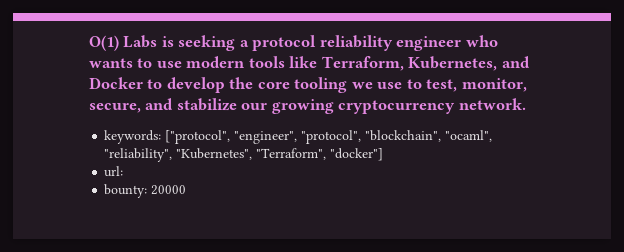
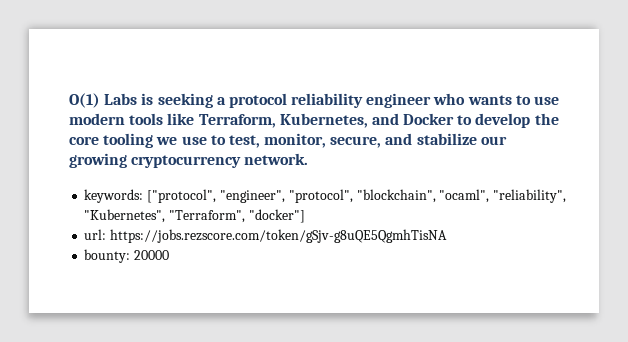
- url:
+ url: https://jobs.rezscore.com/token/gSjv-g8uQE5QgmhTisNA

